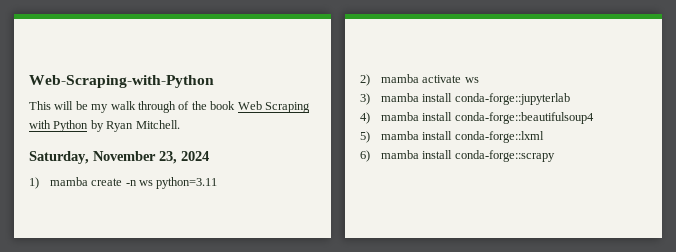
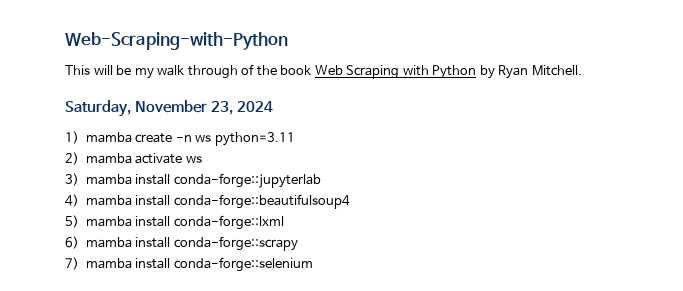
+ 7) mamba install conda-forge::selenium

